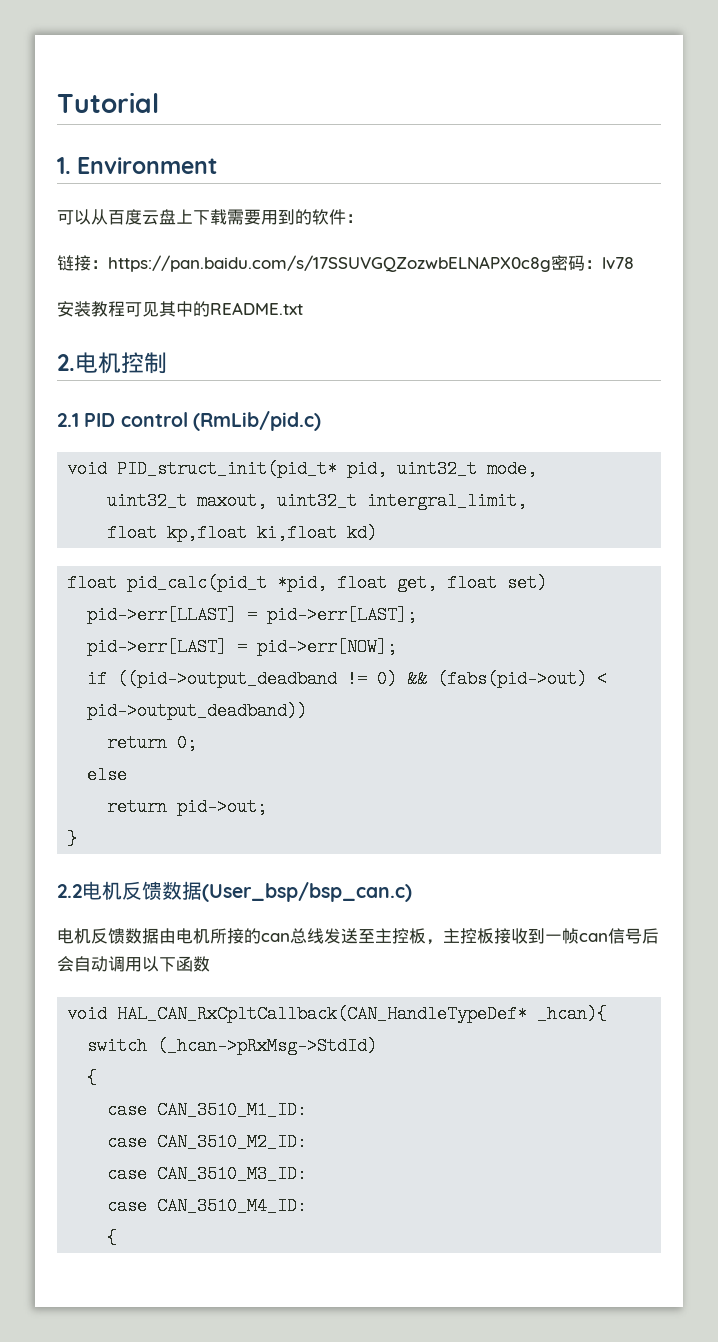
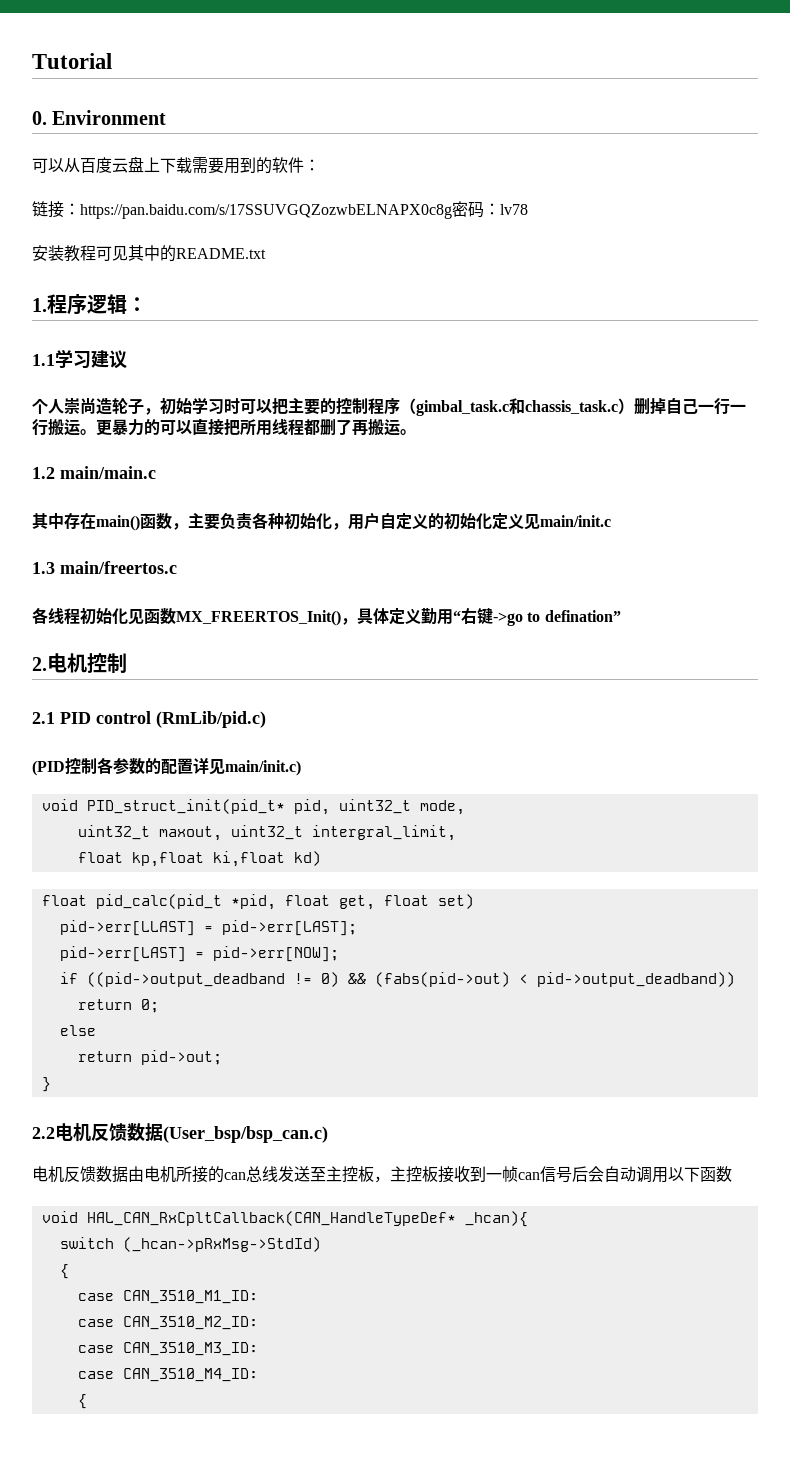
- 1. Environment
+ 0. Environment
+ 1.程序逻辑：
+ 1.1学习建议
+ 个人崇尚造轮子，初始学习时可以把主要的控制程序（gimbal_task.c和chassis_task.c）删掉自己一行一行搬运。更暴力的可以直接把所用线程都删了再搬运。
+ 1.2 main/main.c
+ 其中存在main()函数，主要负责各种初始化，用户自定义的初始化定义见main/init.c
+ 1.3 main/freertos.c
+ 各线程初始化见函数MX_FREERTOS_Init()，具体定义勤用“右键->go to defination”
+ (PID控制各参数的配置详见main/init.c)

